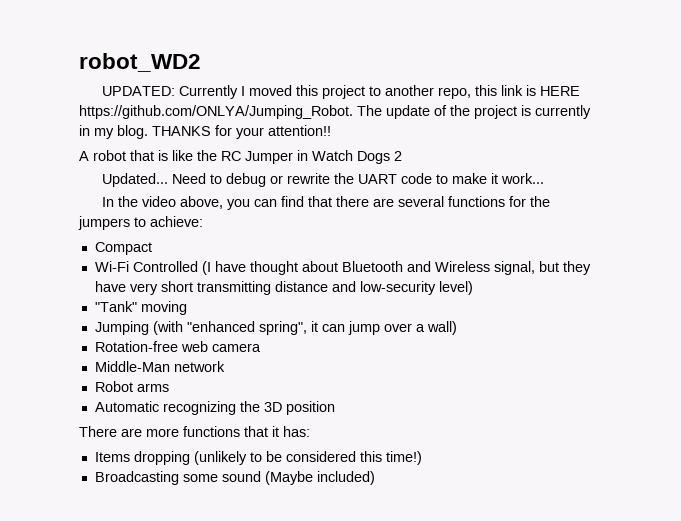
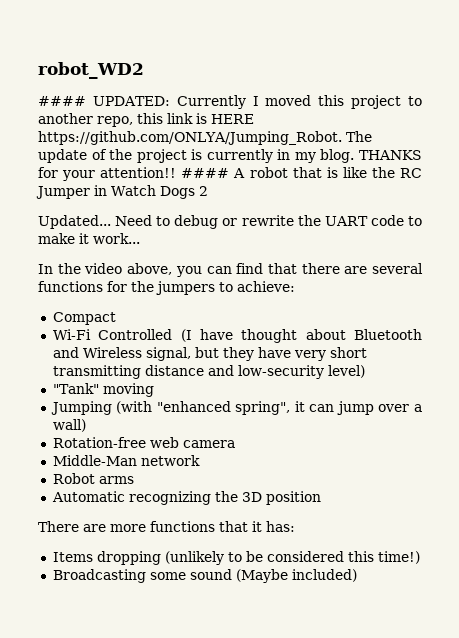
- UPDATED: Currently I moved this project to another repo, this link is HERE https://github.com/ONLYA/Jumping_Robot. The update of the project is currently in my blog.
+ #### UPDATED: Currently I moved this project to another repo, this link is HERE https://github.com/ONLYA/Jumping_Robot. The update of the project is currently in my blog.
- THANKS for your attention!!
- A robot that is like the RC Jumper in Watch Dogs 2
+ THANKS for your attention!! #### A robot that is like the RC Jumper in Watch Dogs 2

